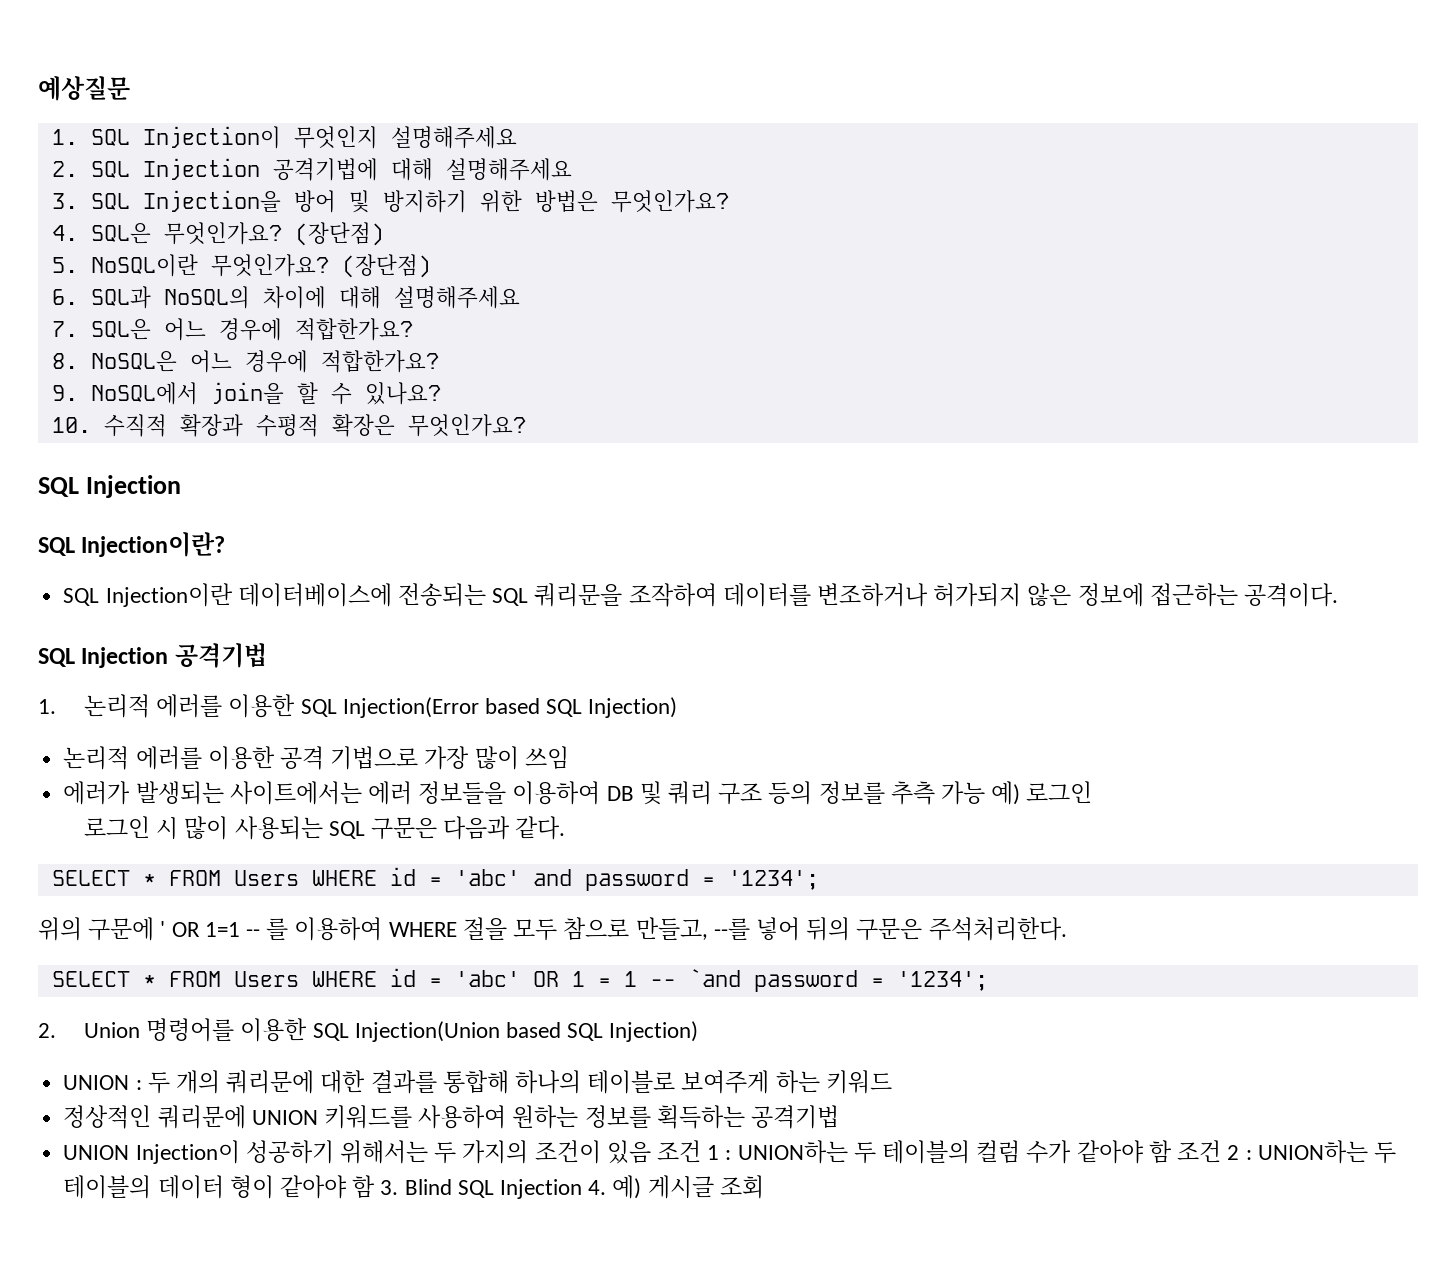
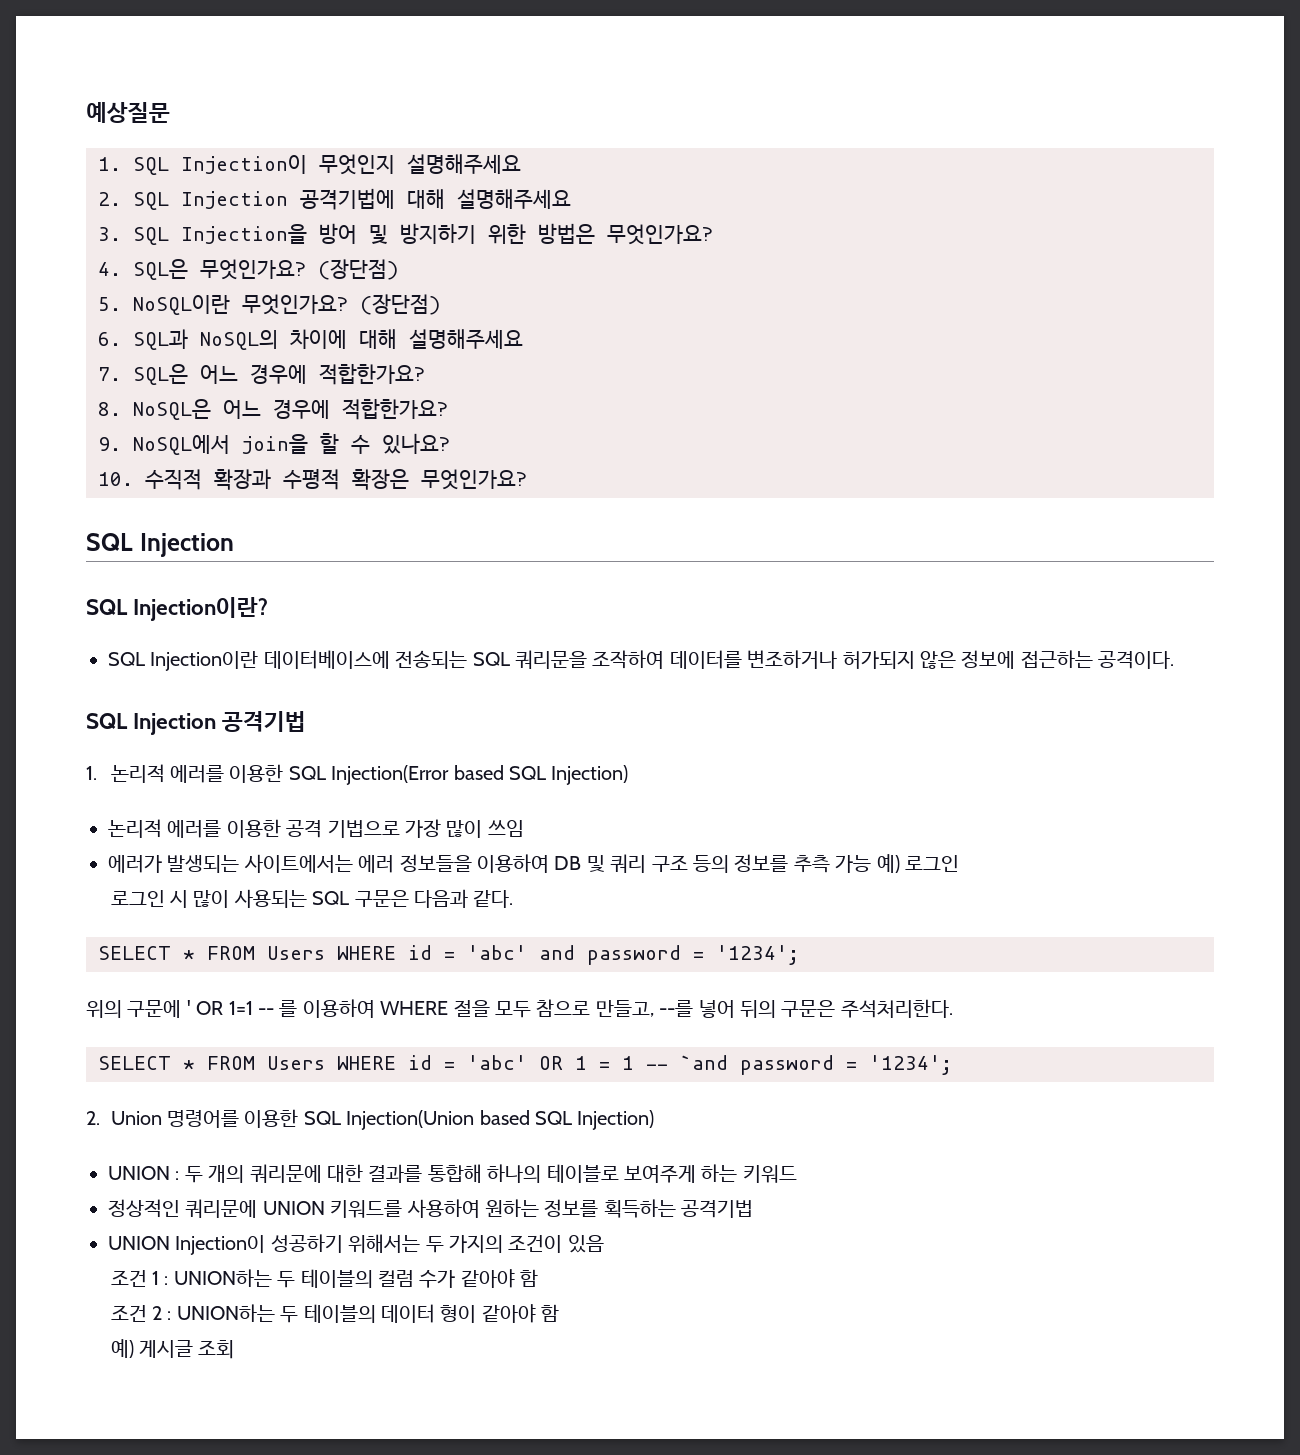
- UNION Injection이 성공하기 위해서는 두 가지의 조건이 있음 조건 1 : UNION하는 두 테이블의 컬럼 수가 같아야 함 조건 2 : UNION하는 두 테이블의 데이터 형이 같아야 함 3. Blind SQL Injection 4. 예) 게시글 조회
+ UNION Injection이 성공하기 위해서는 두 가지의 조건이 있음
+ 조건 1 : UNION하는 두 테이블의 컬럼 수가 같아야 함
+ 조건 2 : UNION하는 두 테이블의 데이터 형이 같아야 함
+ 예) 게시글 조회

